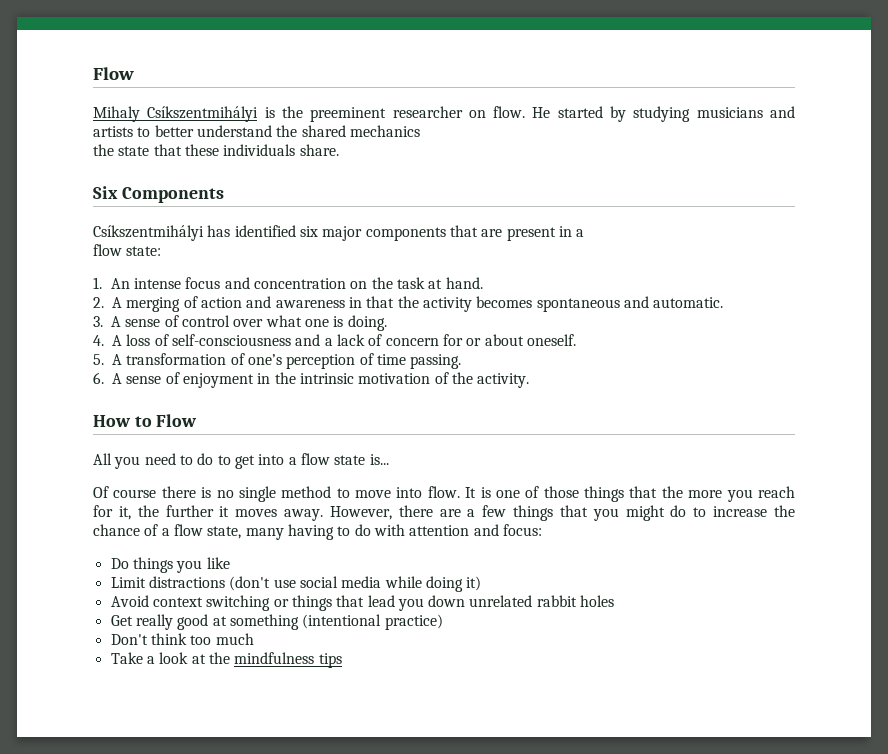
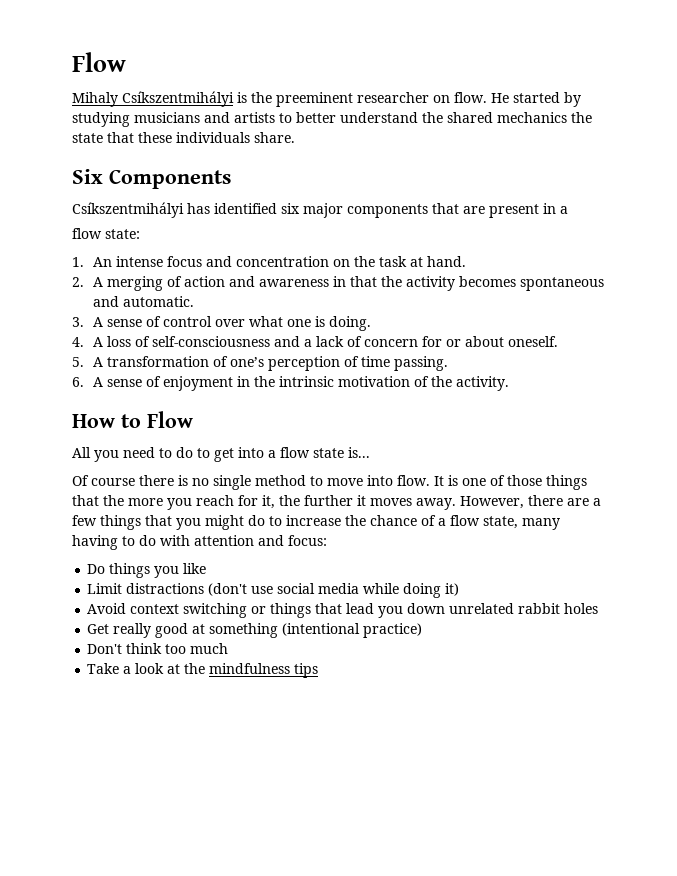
- He started by studying musicians and artists to better understand the shared mechanics
- the state that these individuals share.
+ He started by studying musicians and artists to better understand the shared mechanics the state that these individuals share.

